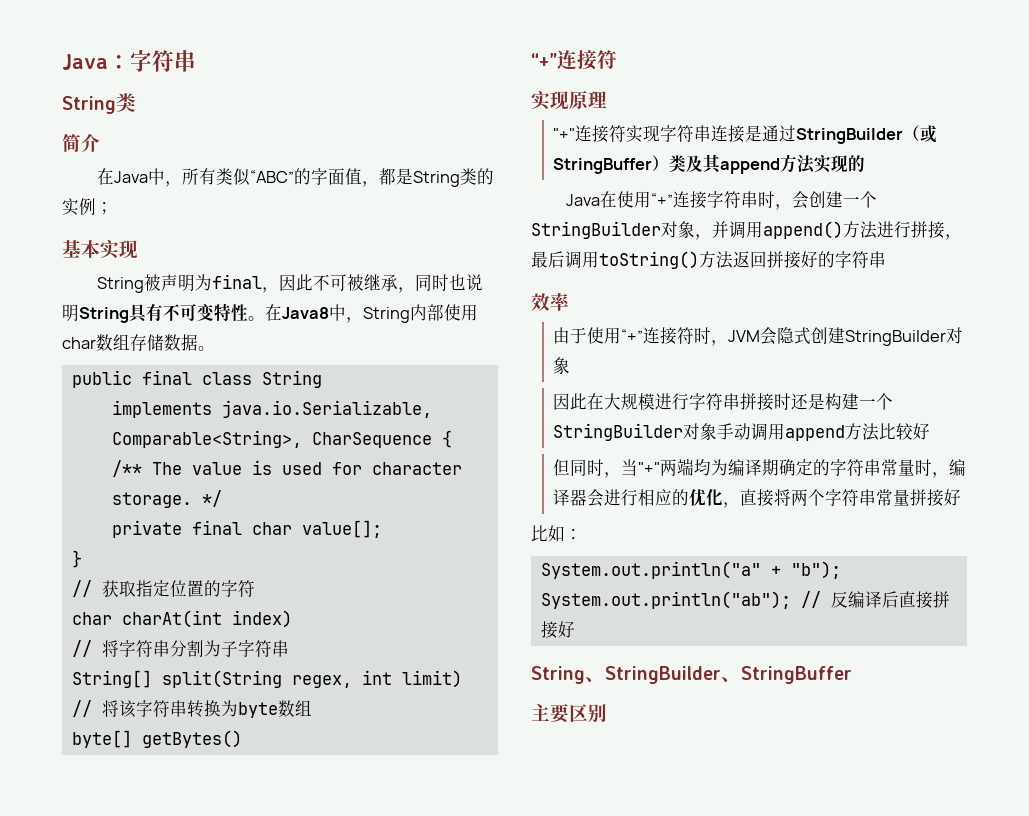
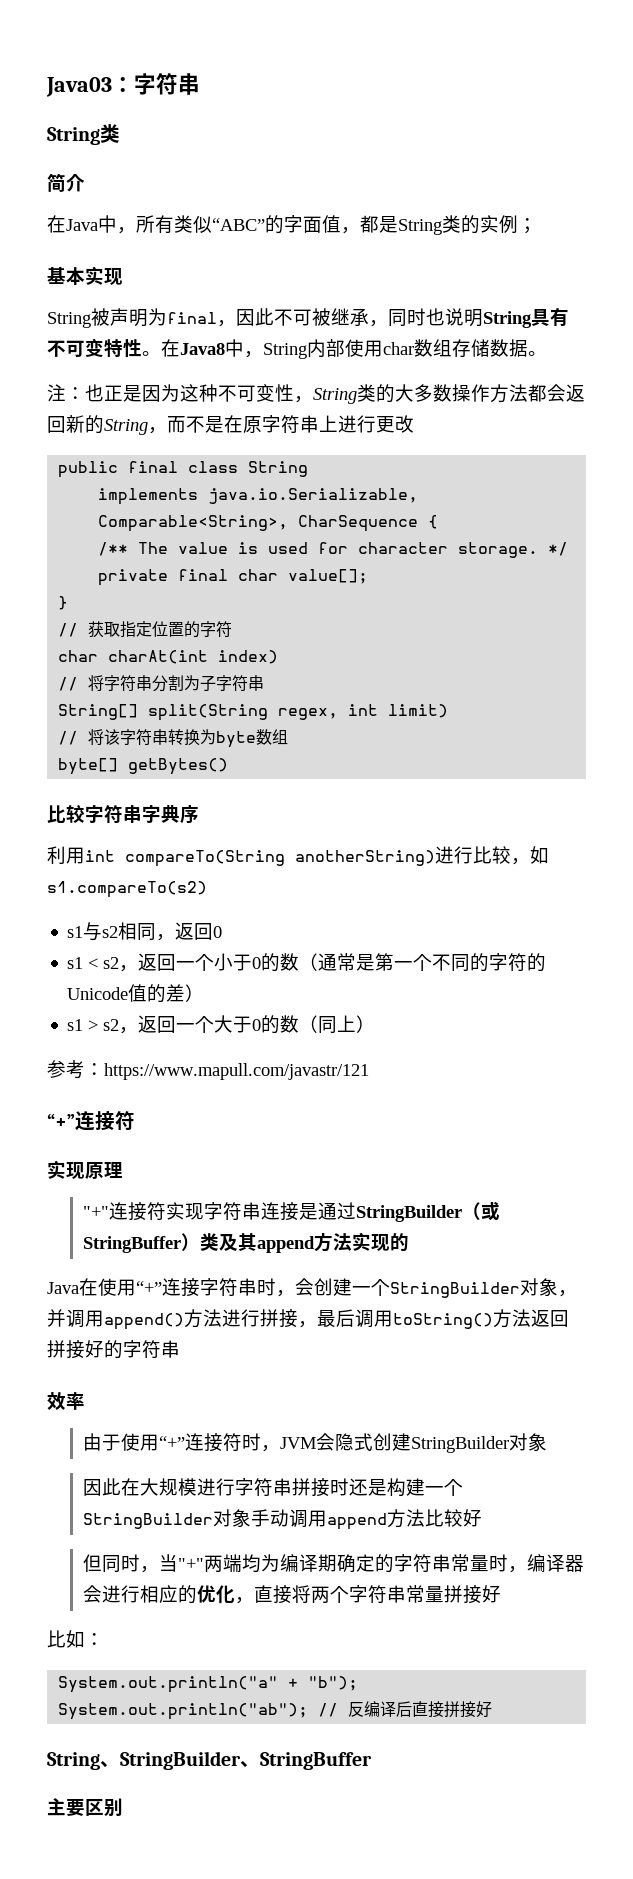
- Java：字符串
+ Java03：字符串
+ 注：也正是因为这种不可变性，String类的大多数操作方法都会返回新的String，而不是在原字符串上进行更改
+ 比较字符串字典序
+ 利用int compareTo(String anotherString)进行比较，如s1.compareTo(s2)
+ s1与s2相同，返回0
+ s1 < s2，返回一个小于0的数（通常是第一个不同的字符的Unicode值的差）
+ s1 > s2，返回一个大于0的数（同上）
+ 参考：https://www.mapull.com/javastr/121

